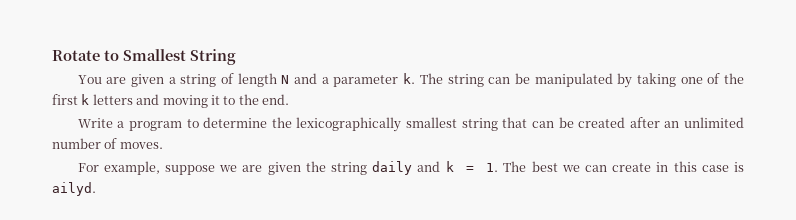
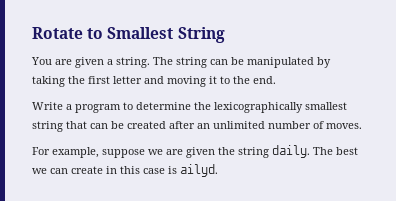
- You are given a string of length N and a parameter k.
+ You are given a string.
- The string can be manipulated by taking one of the first k letters and moving it to the end.
+ The string can be manipulated by taking the first letter and moving it to the end.
- For example, suppose we are given the string daily and k = 1. The best we can create in this case is ailyd.
+ For example, suppose we are given the string daily. The best we can create in this case is ailyd.

